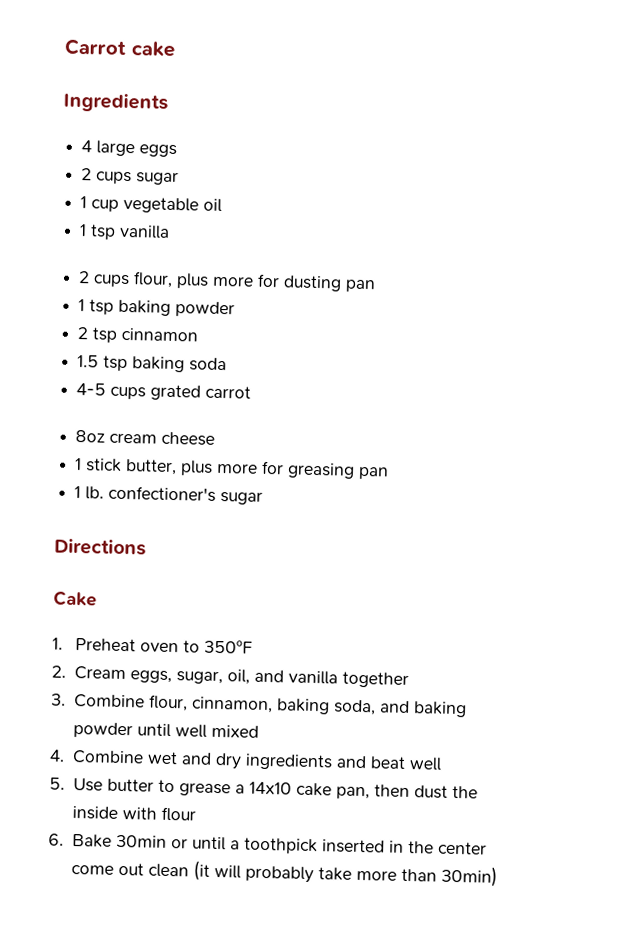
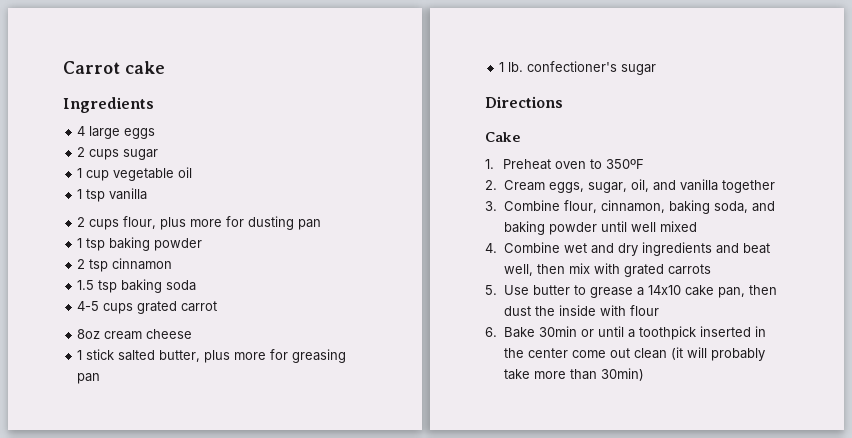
- 1 stick butter, plus more for greasing pan
+ 1 stick salted butter, plus more for greasing pan
- 4. Combine wet and dry ingredients and beat well
+ 4. Combine wet and dry ingredients and beat well, then mix with grated carrots

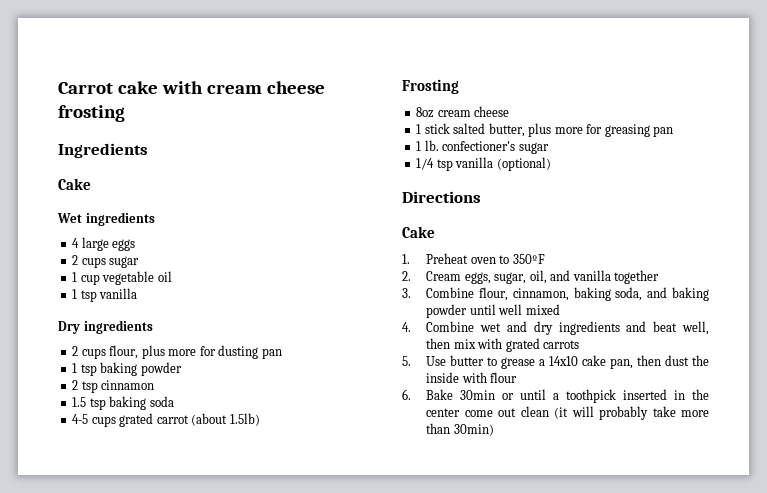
- Carrot cake
+ Carrot cake with cream cheese frosting
  Ingredients
+ Cake
+ Wet ingredients
+ Dry ingredients
- 4-5 cups grated carrot
+ 4-5 cups grated carrot (about 1.5lb)
+ Frosting
+ 1/4 tsp vanilla (optional)

